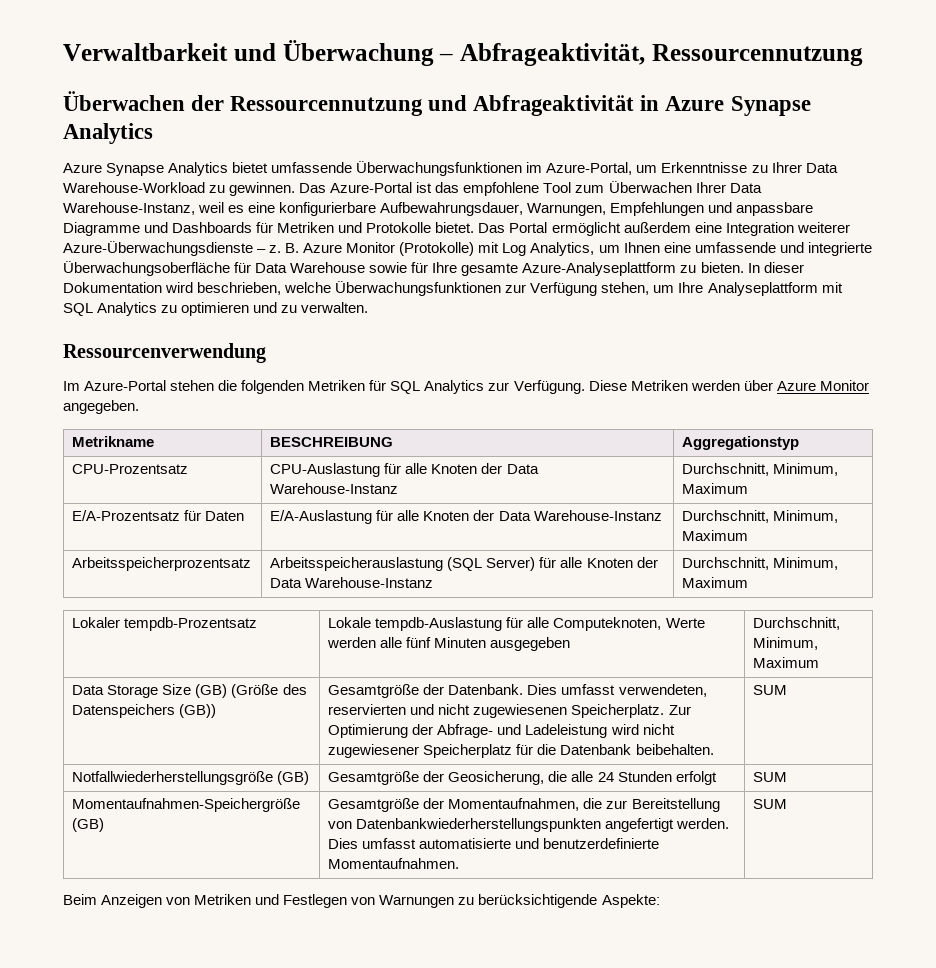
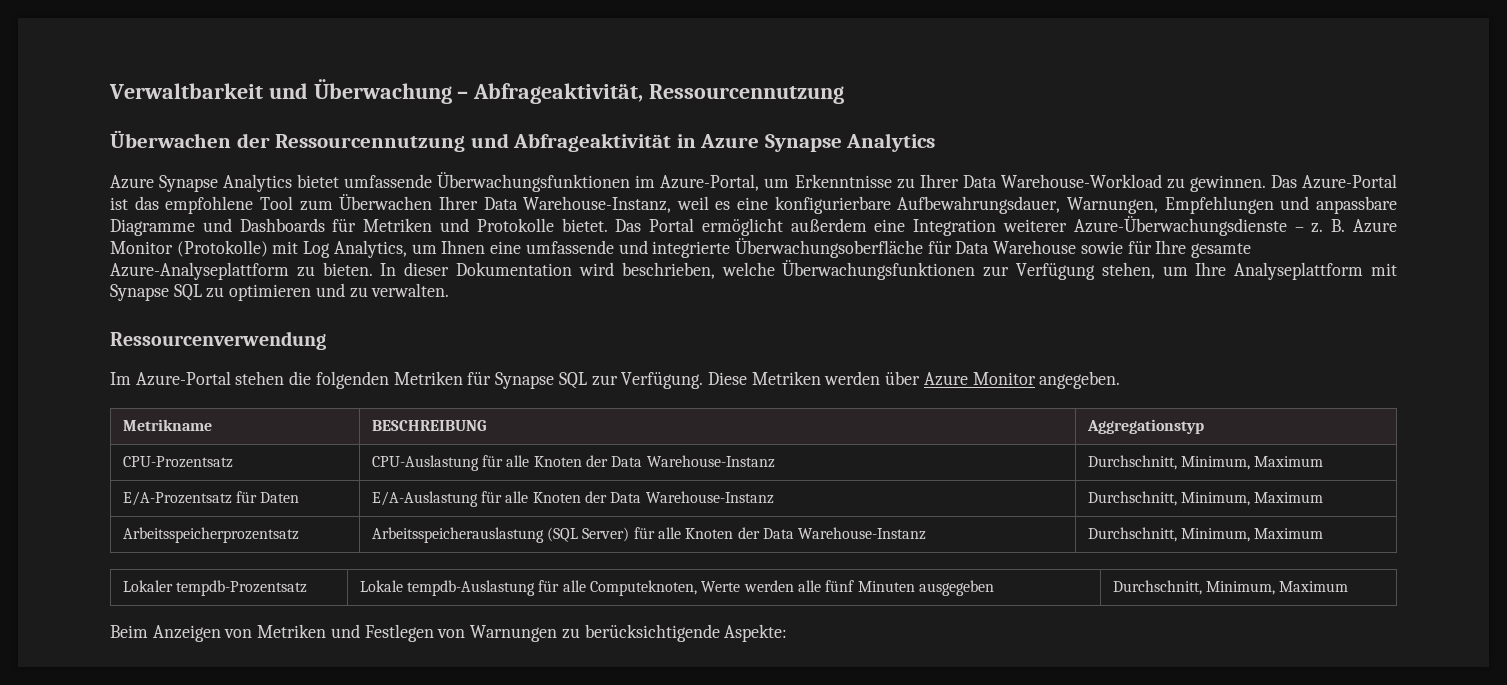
- In dieser Dokumentation wird beschrieben, welche Überwachungsfunktionen zur Verfügung stehen, um Ihre Analyseplattform mit SQL Analytics zu optimieren und zu verwalten.
+ In dieser Dokumentation wird beschrieben, welche Überwachungsfunktionen zur Verfügung stehen, um Ihre Analyseplattform mit Synapse SQL zu optimieren und zu verwalten.
- Im Azure-Portal stehen die folgenden Metriken für SQL Analytics zur Verfügung.
+ Im Azure-Portal stehen die folgenden Metriken für Synapse SQL zur Verfügung.
- Data Storage Size (GB) (Größe des Datenspeichers (GB)) | Gesamtgröße der Datenbank. Dies umfasst verwendeten, reservierten und nicht zugewiesenen Speicherplatz. Zur Optimierung der Abfrage- und Ladeleistung wird nicht zugewiesener Speicherplatz für die Datenbank beibehalten. | SUM
- Notfallwiederherstellungsgröße (GB) | Gesamtgröße der Geosicherung, die alle 24 Stunden erfolgt | SUM
- Momentaufnahmen-Speichergröße (GB) | Gesamtgröße der Momentaufnahmen, die zur Bereitstellung von Datenbankwiederherstellungspunkten angefertigt werden. Dies umfasst automatisierte und benutzerdefinierte Momentaufnahmen. | SUM

